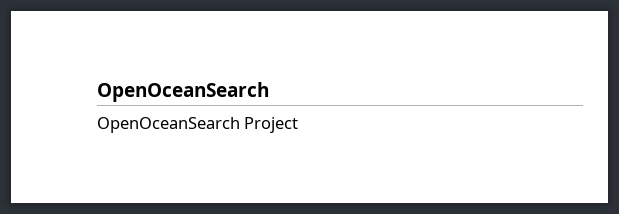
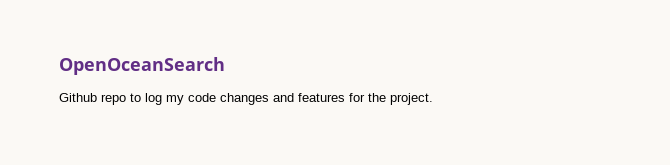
- OpenOceanSearch Project
+ Github repo to log my code changes and features for the project.

